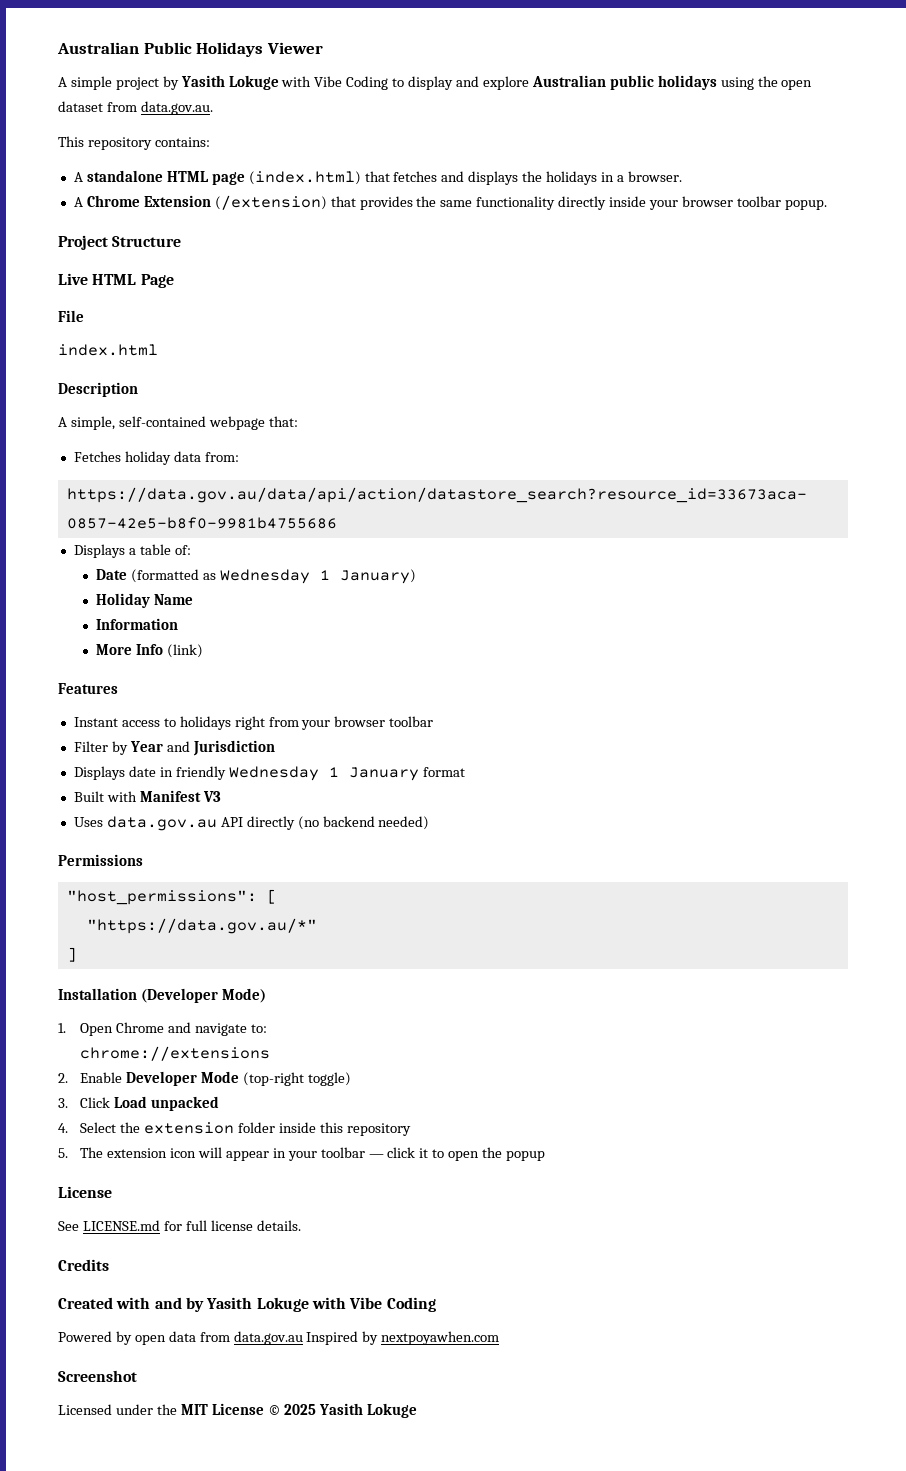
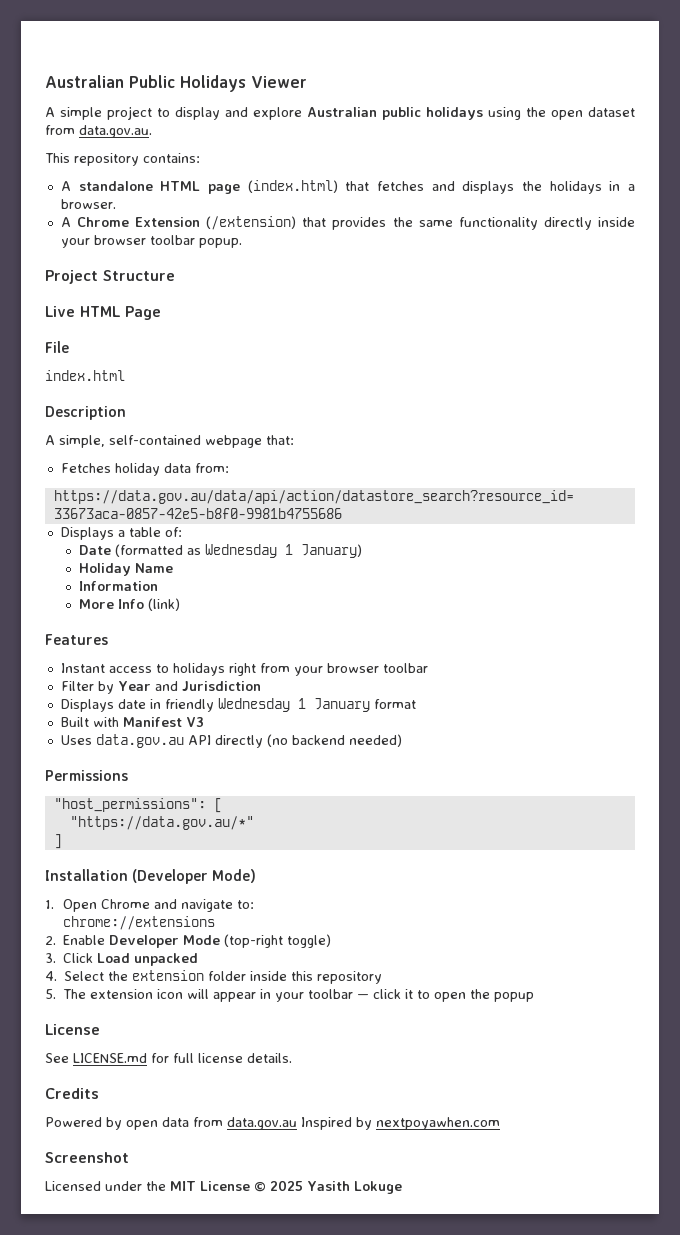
- A simple project by Yasith Lokuge with Vibe Coding to display and explore Australian public holidays using the open dataset from data.gov.au.
+ A simple project to display and explore Australian public holidays using the open dataset from data.gov.au.
- Created with and by Yasith Lokuge with Vibe Coding

